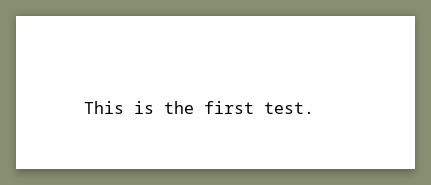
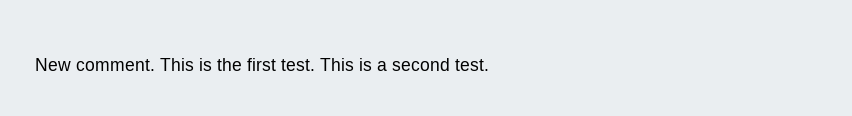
+ New comment.
+ This is a second test.

